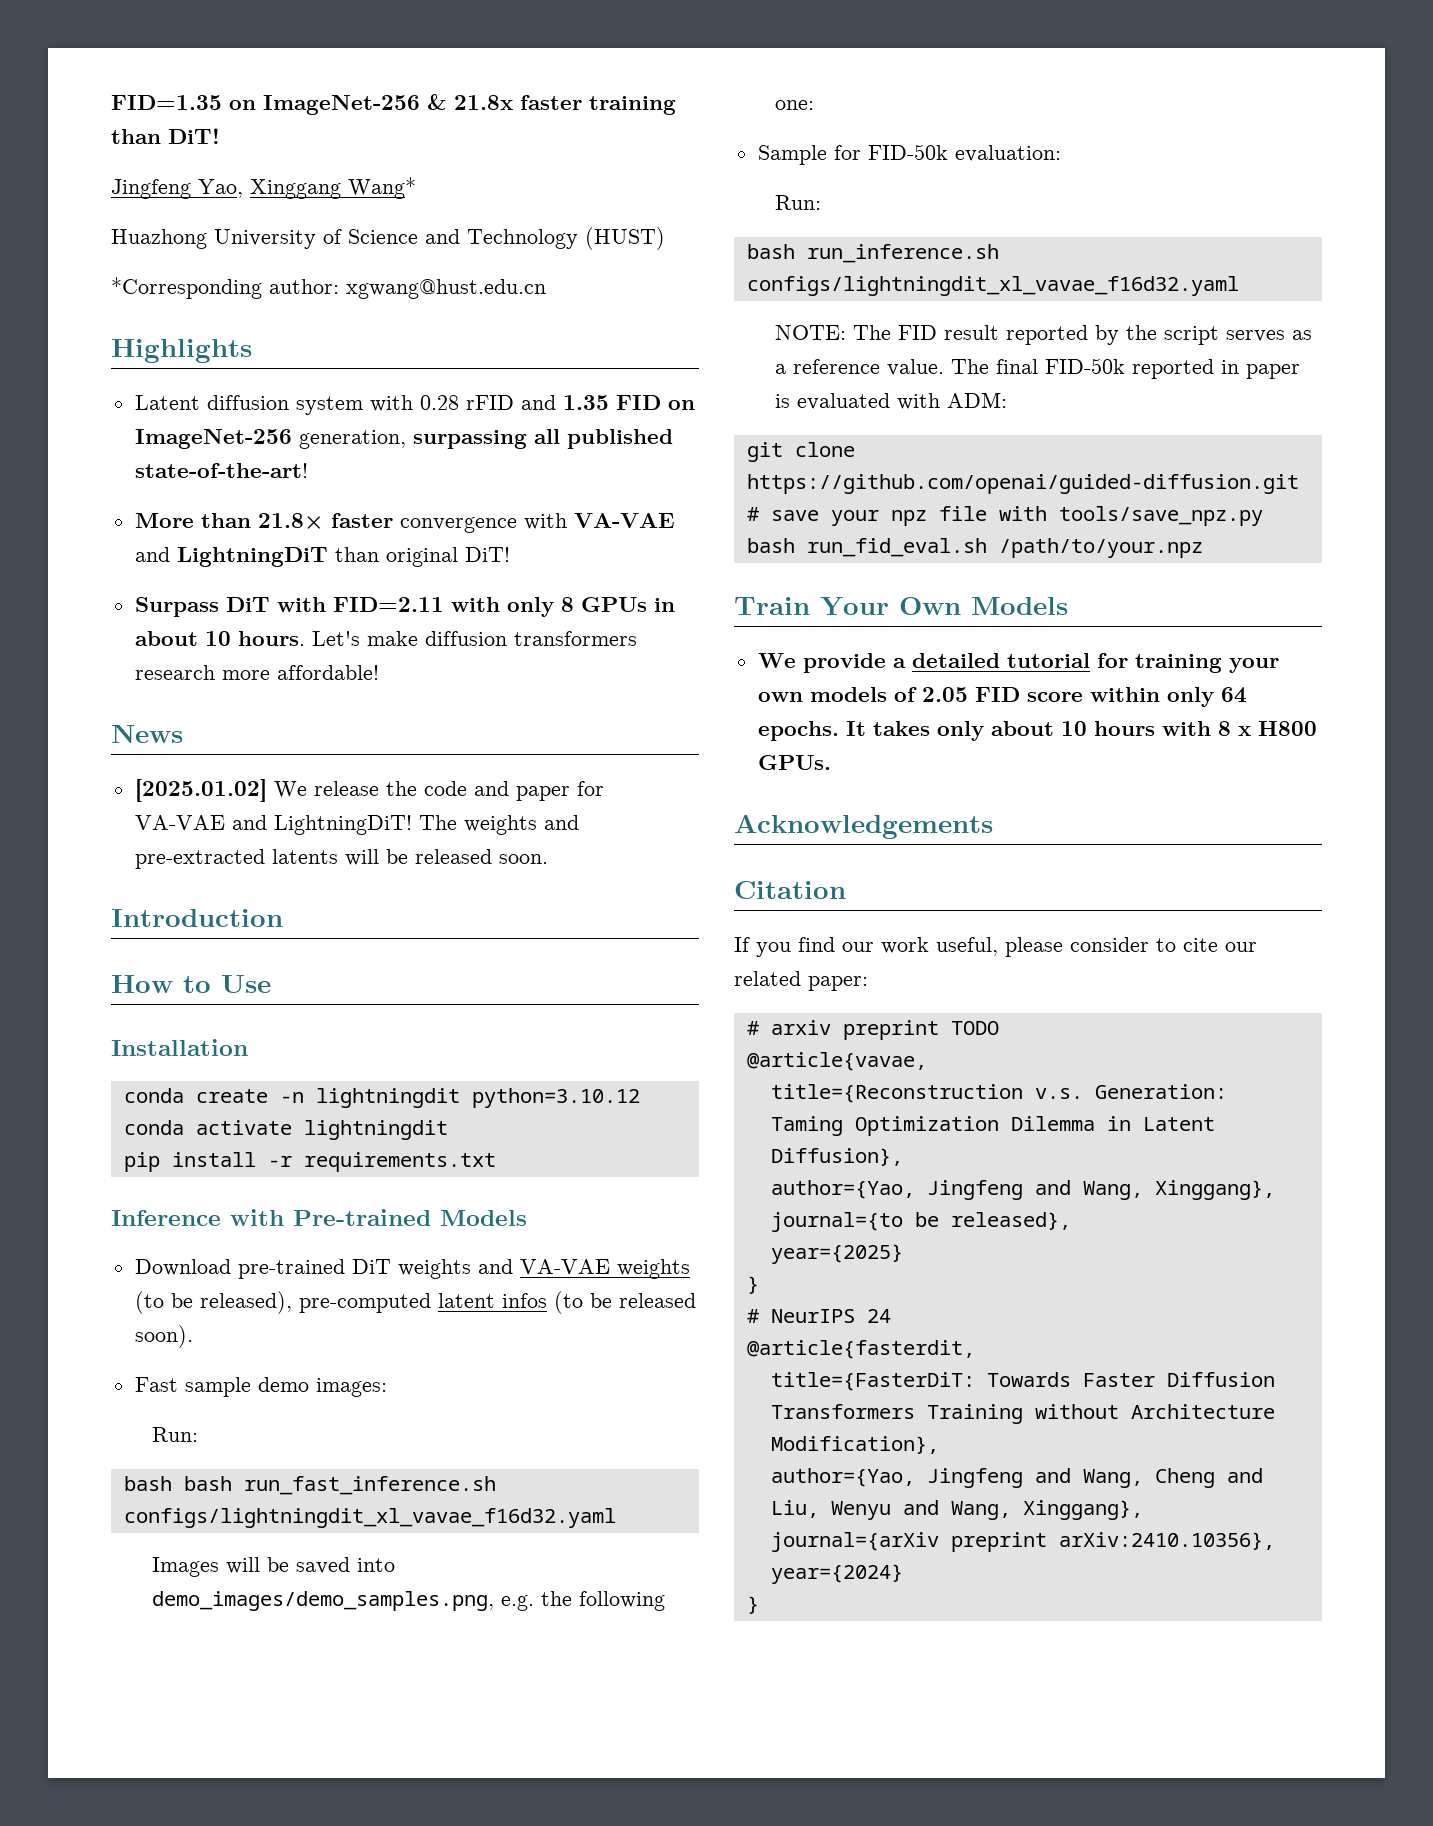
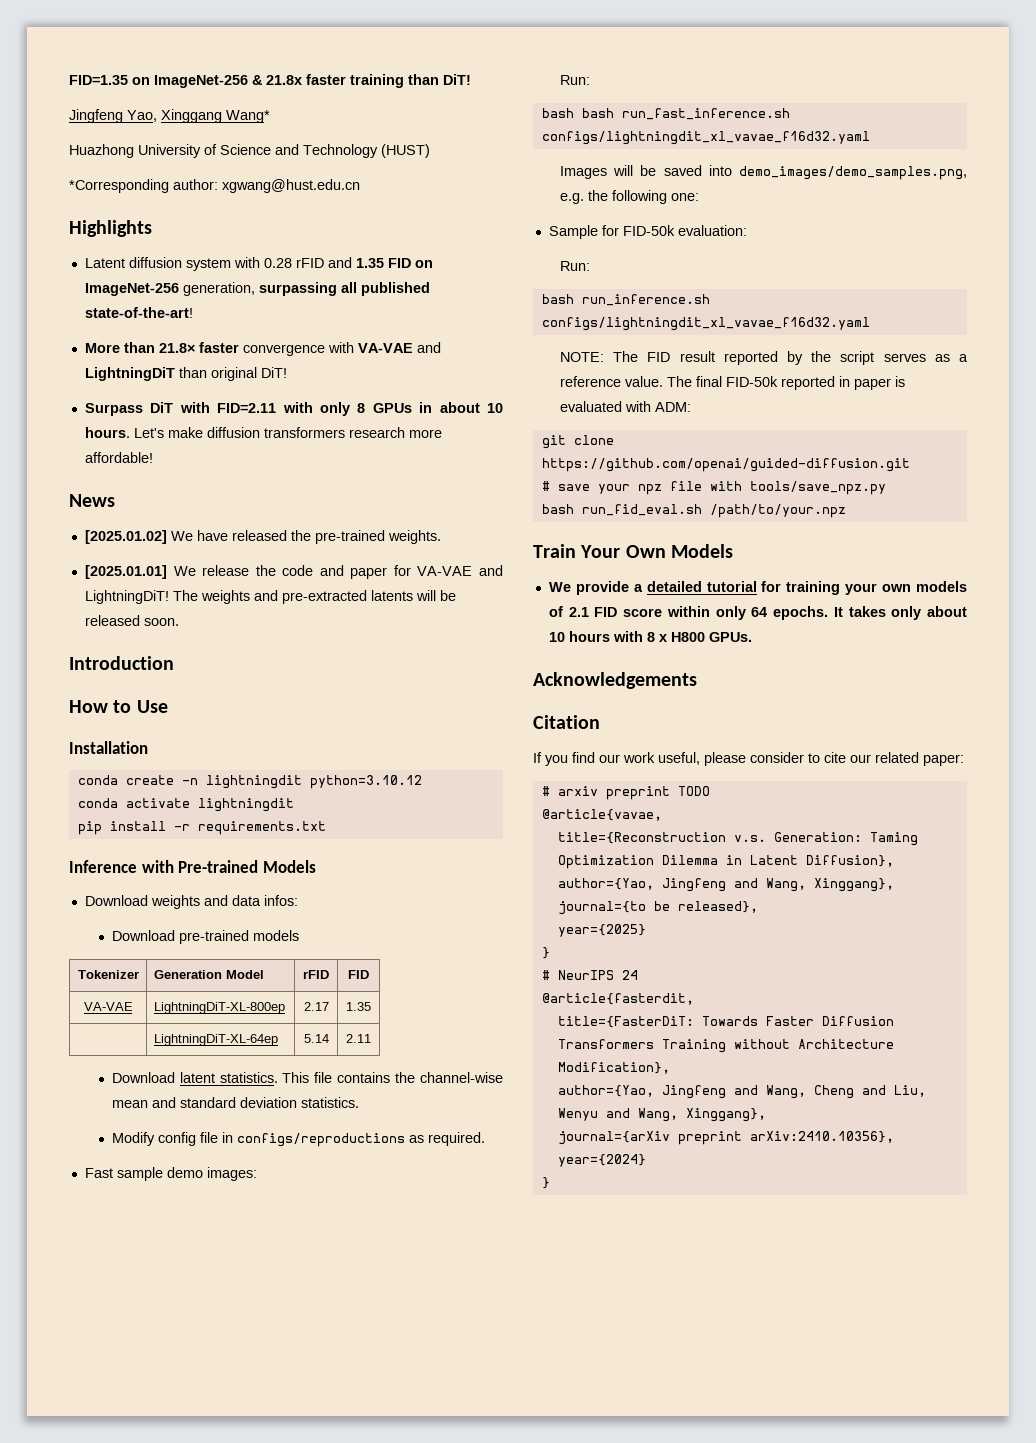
- [2025.01.02] We release the code and paper for VA-VAE and LightningDiT!
+ [2025.01.02] We have released the pre-trained weights.
+ [2025.01.01] We release the code and paper for VA-VAE and LightningDiT!
- Download pre-trained DiT weights and VA-VAE weights (to be released), pre-computed latent infos (to be released soon).
+ Download weights and data infos:
+ Download pre-trained models
+ Tokenizer | Generation Model | rFID | FID
+ VA-VAE | LightningDiT-XL-800ep | 2.17 | 1.35
+ | LightningDiT-XL-64ep | 5.14 | 2.11
+ Download latent statistics. This file contains the channel-wise mean and standard deviation statistics.
+ Modify config file in configs/reproductions as required.
- We provide a detailed tutorial for training your own models of 2.05 FID score within only 64 epochs.
+ We provide a detailed tutorial for training your own models of 2.1 FID score within only 64 epochs.

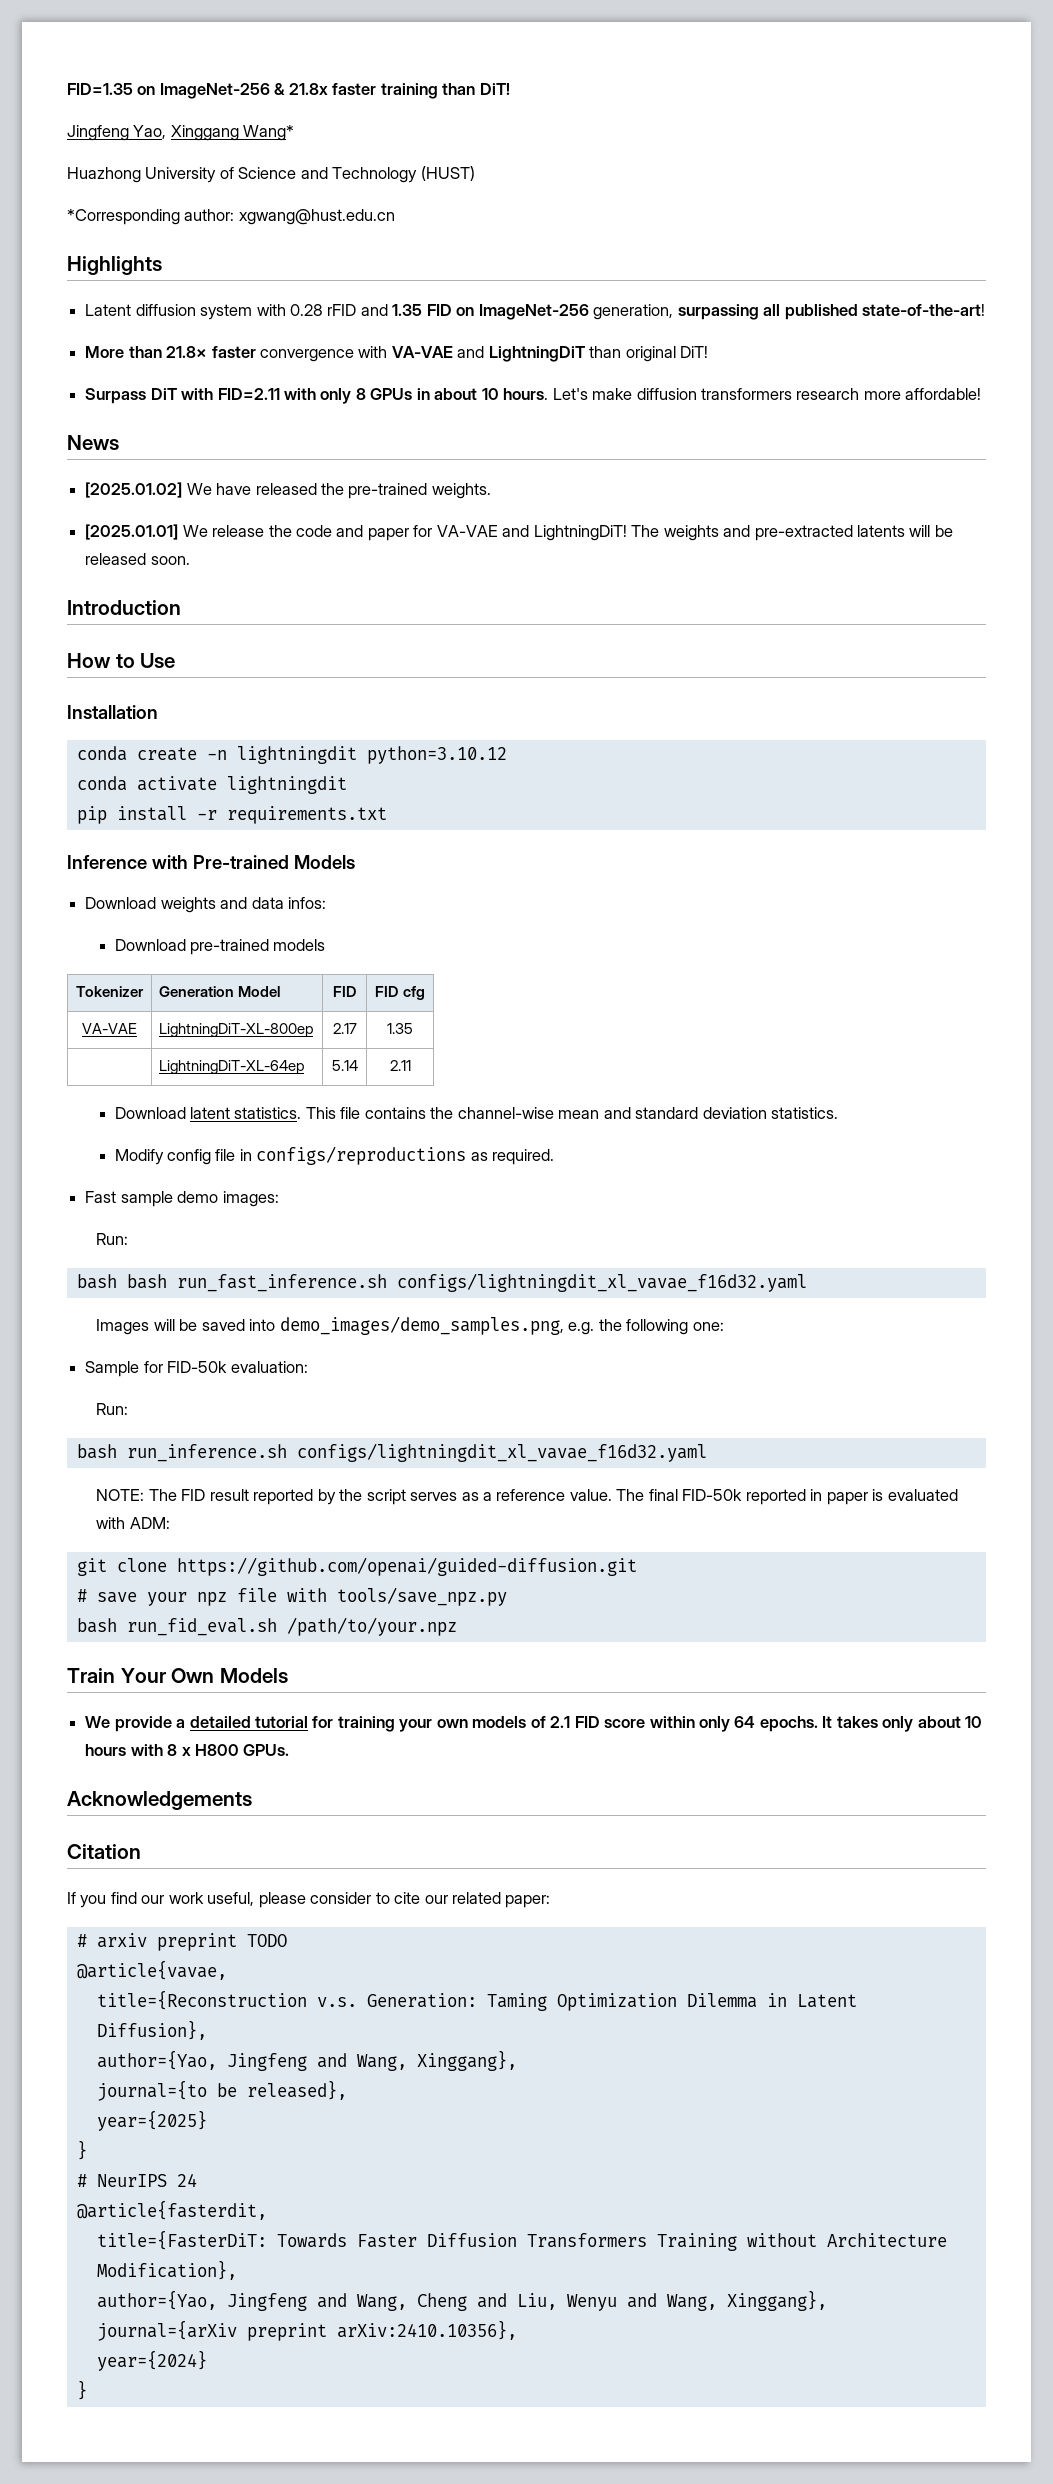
- Tokenizer | Generation Model | rFID | FID
+ Tokenizer | Generation Model | FID | FID cfg

